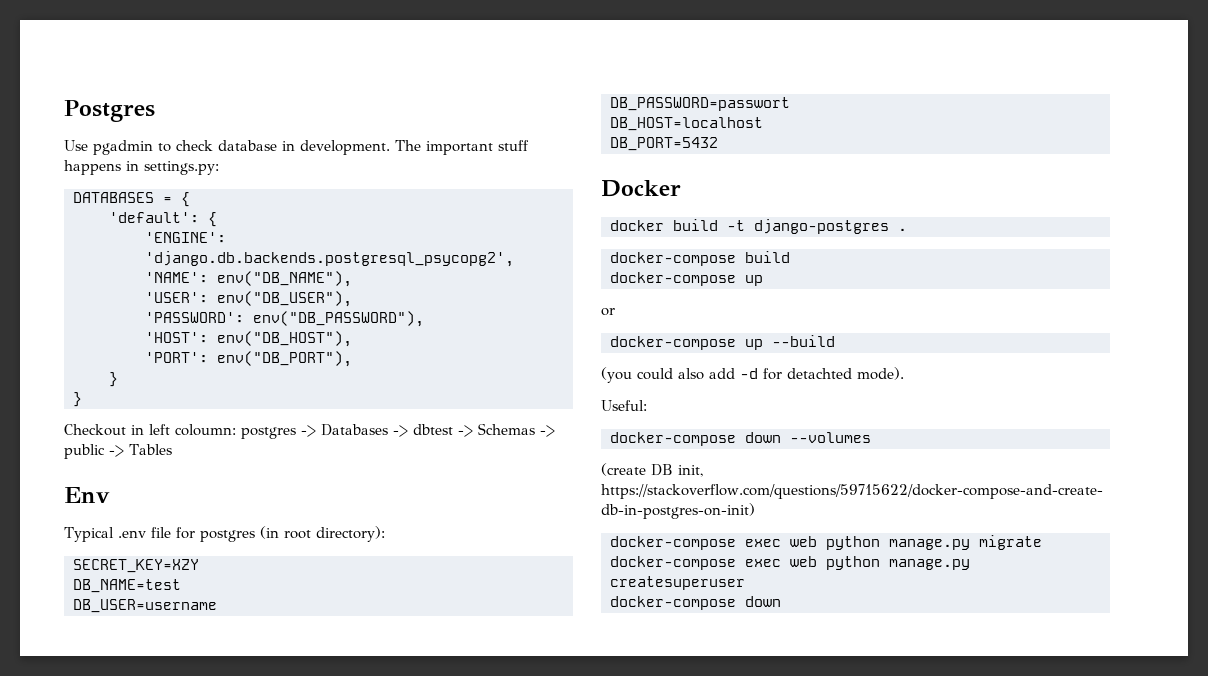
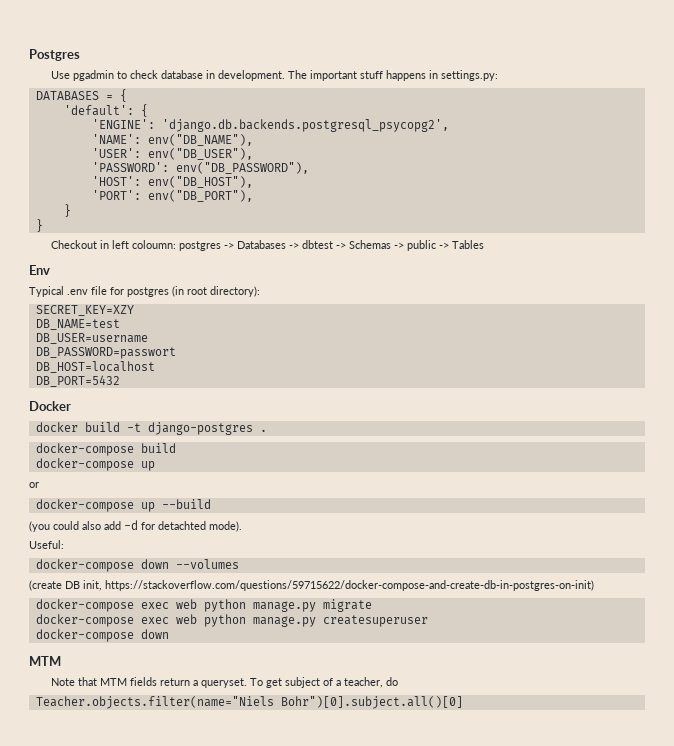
  docker-compose exec web python manage.py createsuperuser
  docker-compose down
+ MTM
+ Note that MTM fields return a queryset. To get subject of a teacher, do
+ Teacher.objects.filter(name="Niels Bohr")[0].subject.all()[0]

